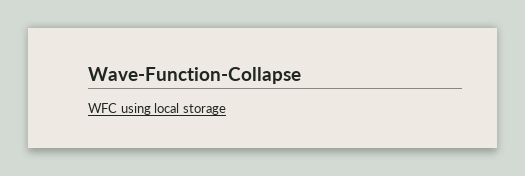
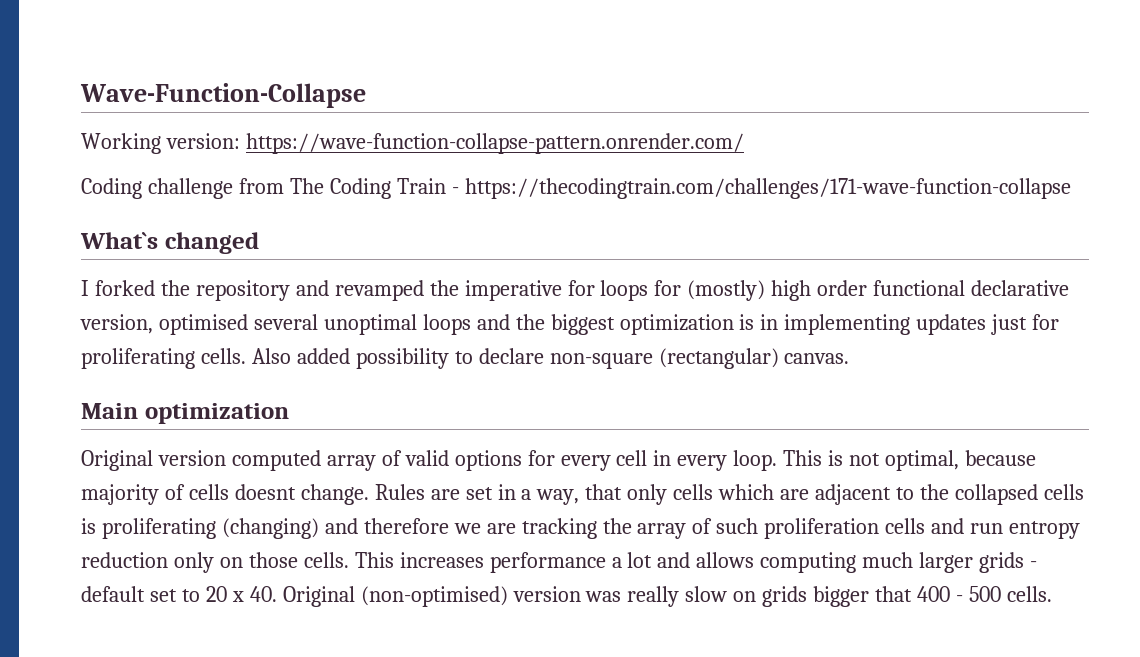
- WFC using local storage
+ Working version: https://wave-function-collapse-pattern.onrender.com/
+ Coding challenge from The Coding Train - https://thecodingtrain.com/challenges/171-wave-function-collapse
+ What`s changed
+ I forked the repository and revamped the imperative for loops for (mostly) high order functional declarative version, optimised several unoptimal loops and the biggest optimization is in implementing updates just for proliferating cells. Also added possibility to declare non-square (rectangular) canvas.
+ Main optimization
+ Original version computed array of valid options for every cell in every loop. This is not optimal, because majority of cells doesnt change. Rules are set in a way, that only cells which are adjacent to the collapsed cells is proliferating (changing) and therefore we are tracking the array of such proliferation cells and run entropy reduction only on those cells. This increases performance a lot and allows computing much larger grids - default set to 20 x 40. Original (non-optimised) version was really slow on grids bigger that 400 - 500 cells.

